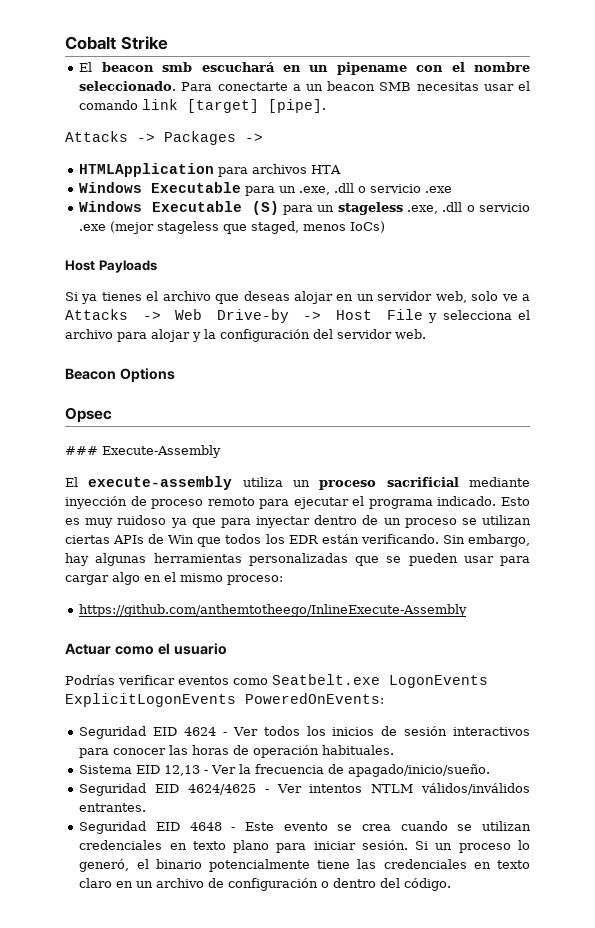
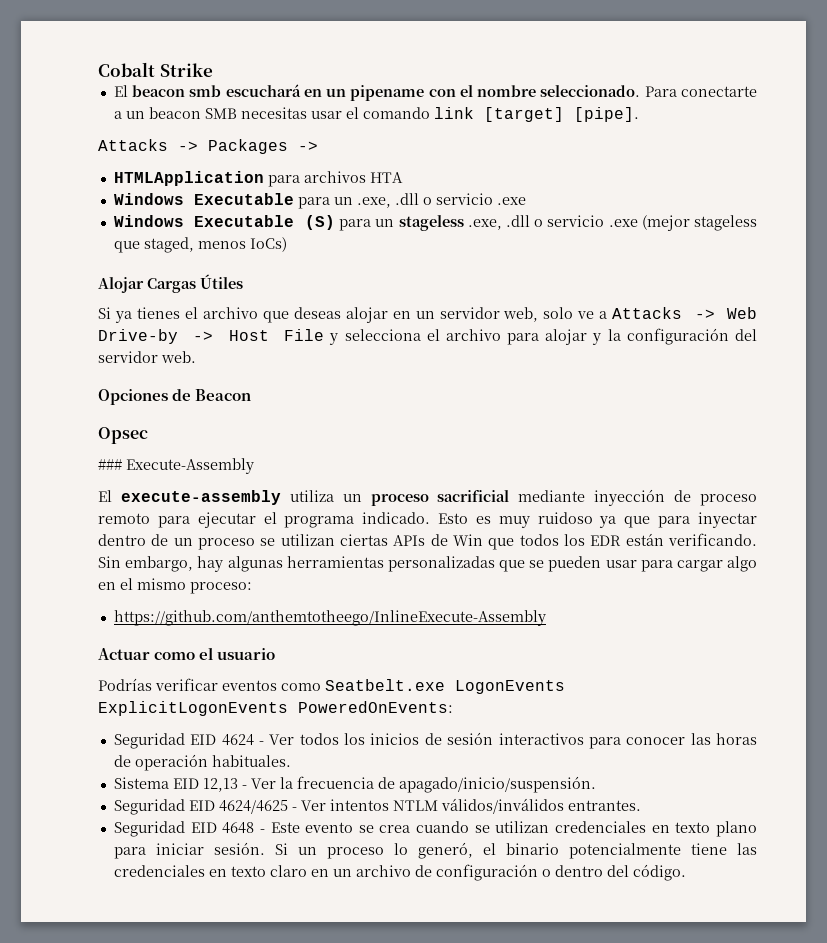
- Host Payloads
+ Alojar Cargas Útiles
- Beacon Options
+ Opciones de Beacon
- Sistema EID 12,13 - Ver la frecuencia de apagado/inicio/sueño.
+ Sistema EID 12,13 - Ver la frecuencia de apagado/inicio/suspensión.

